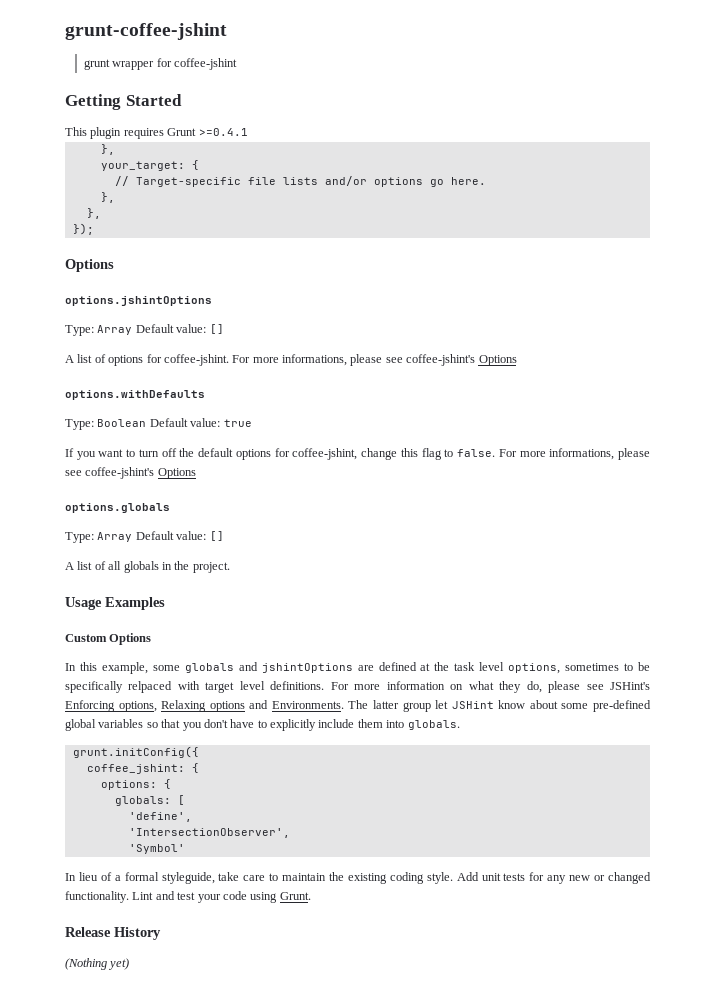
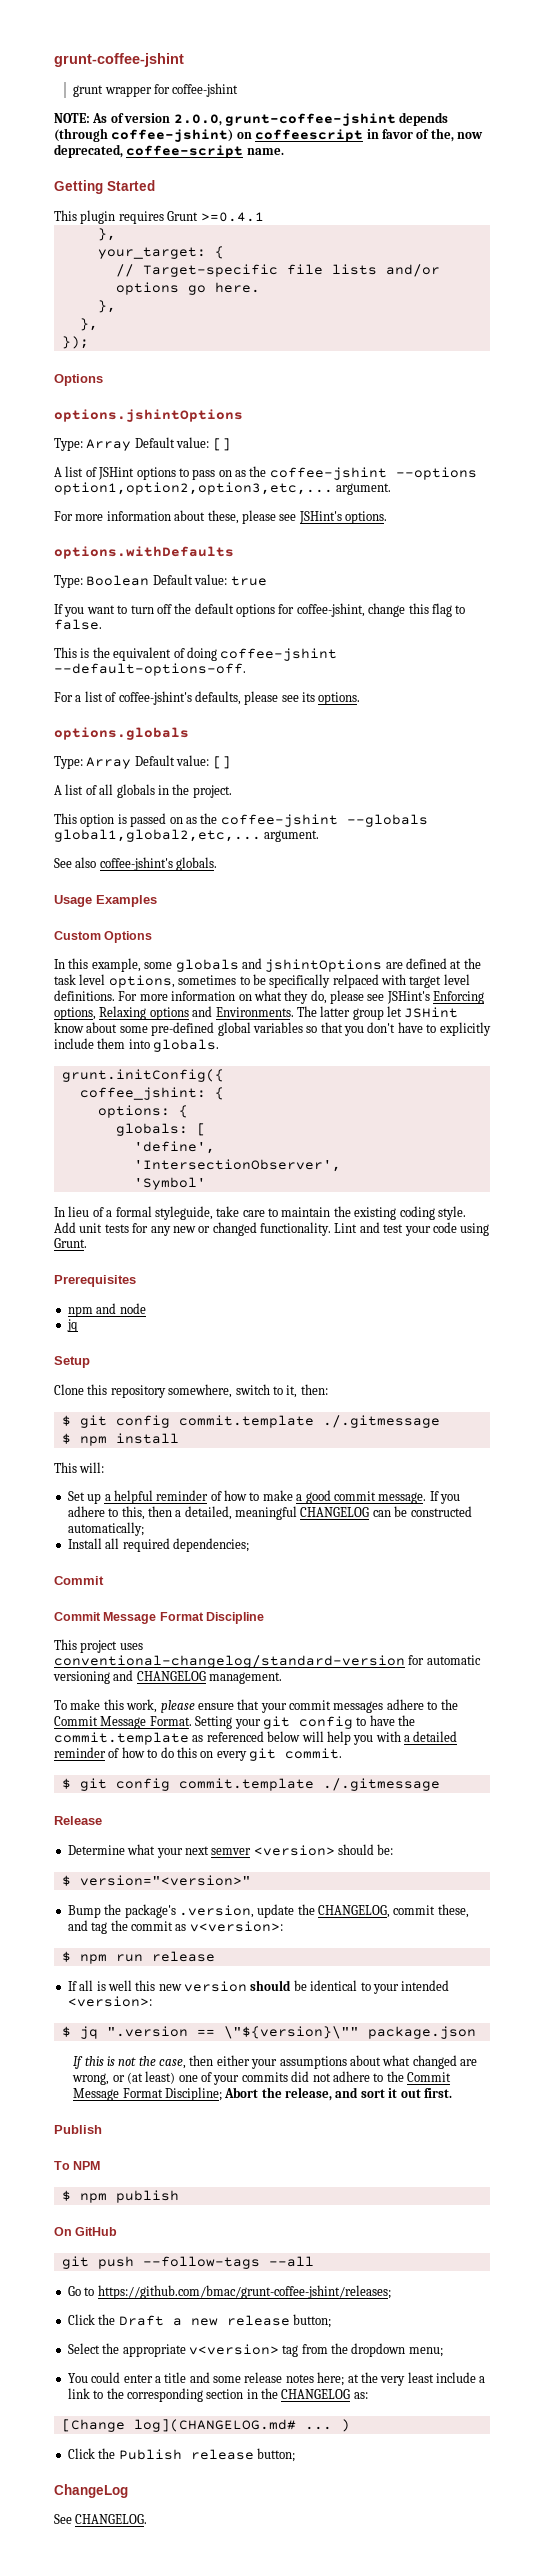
+ NOTE: As of version 2.0.0, grunt-coffee-jshint depends (through coffee-jshint) on coffeescript in favor of the, now deprecated, coffee-script name.
- A list of options for coffee-jshint. For more informations, please see coffee-jshint's Options
+ A list of JSHint options to pass on as the coffee-jshint --options option1,option2,option3,etc,... argument.
+ For more information about these, please see JSHint's options.
- If you want to turn off the default options for coffee-jshint, change this flag to false. For more informations, please see coffee-jshint's Options
+ If you want to turn off the default options for coffee-jshint, change this flag to false.
+ This is the equivalent of doing coffee-jshint --default-options-off.
+ For a list of coffee-jshint's defaults, please see its options.
+ This option is passed on as the coffee-jshint --globals global1,global2,etc,... argument.
+ See also coffee-jshint's globals.
- Release History
- (Nothing yet)
+ Prerequisites
+ npm and node
+ jq
+ Setup
+ Clone this repository somewhere, switch to it, then:
+ $ git config commit.template ./.gitmessage
+ $ npm install
+ This will:
+ Set up a helpful reminder of how to make a good commit message. If you adhere to this, then a detailed, meaningful CHANGELOG can be constructed automatically;
+ Install all required dependencies;
+ Commit
+ Commit Message Format Discipline
+ This project uses conventional-changelog/standard-version for automatic versioning and CHANGELOG management.
+ To make this work, please ensure that your commit messages adhere to the Commit Message Format. Setting your git config to have the commit.template as referenced below will help you with a detailed reminder of how to do this on every git commit.
+ $ git config commit.template ./.gitmessage
+ Release
+ Determine what your next semver <version> should be:
+ $ version="<version>"
+ Bump the package's .version, update the CHANGELOG, commit these, and tag the commit as v<version>:
+ $ npm run release
+ If all is well this new version should be identical to your intended <version>:
+ $ jq ".version == \"${version}\"" package.json
+ If this is not the case, then either your assumptions about what changed are wrong, or (at least) one of your commits did not adhere to the Commit Message Format Discipline; Abort the release, and sort it out first.
+ Publish
+ To NPM
+ $ npm publish
+ On GitHub
+ git push --follow-tags --all
+ Go to https://github.com/bmac/grunt-coffee-jshint/releases;
+ Click the Draft a new release button;
+ Select the appropriate v<version> tag from the dropdown menu;
+ You could enter a title and some release notes here; at the very least include a link to the corresponding section in the CHANGELOG as:
+ [Change log](CHANGELOG.md# ... )
+ Click the Publish release button;
+ ChangeLog
+ See CHANGELOG.

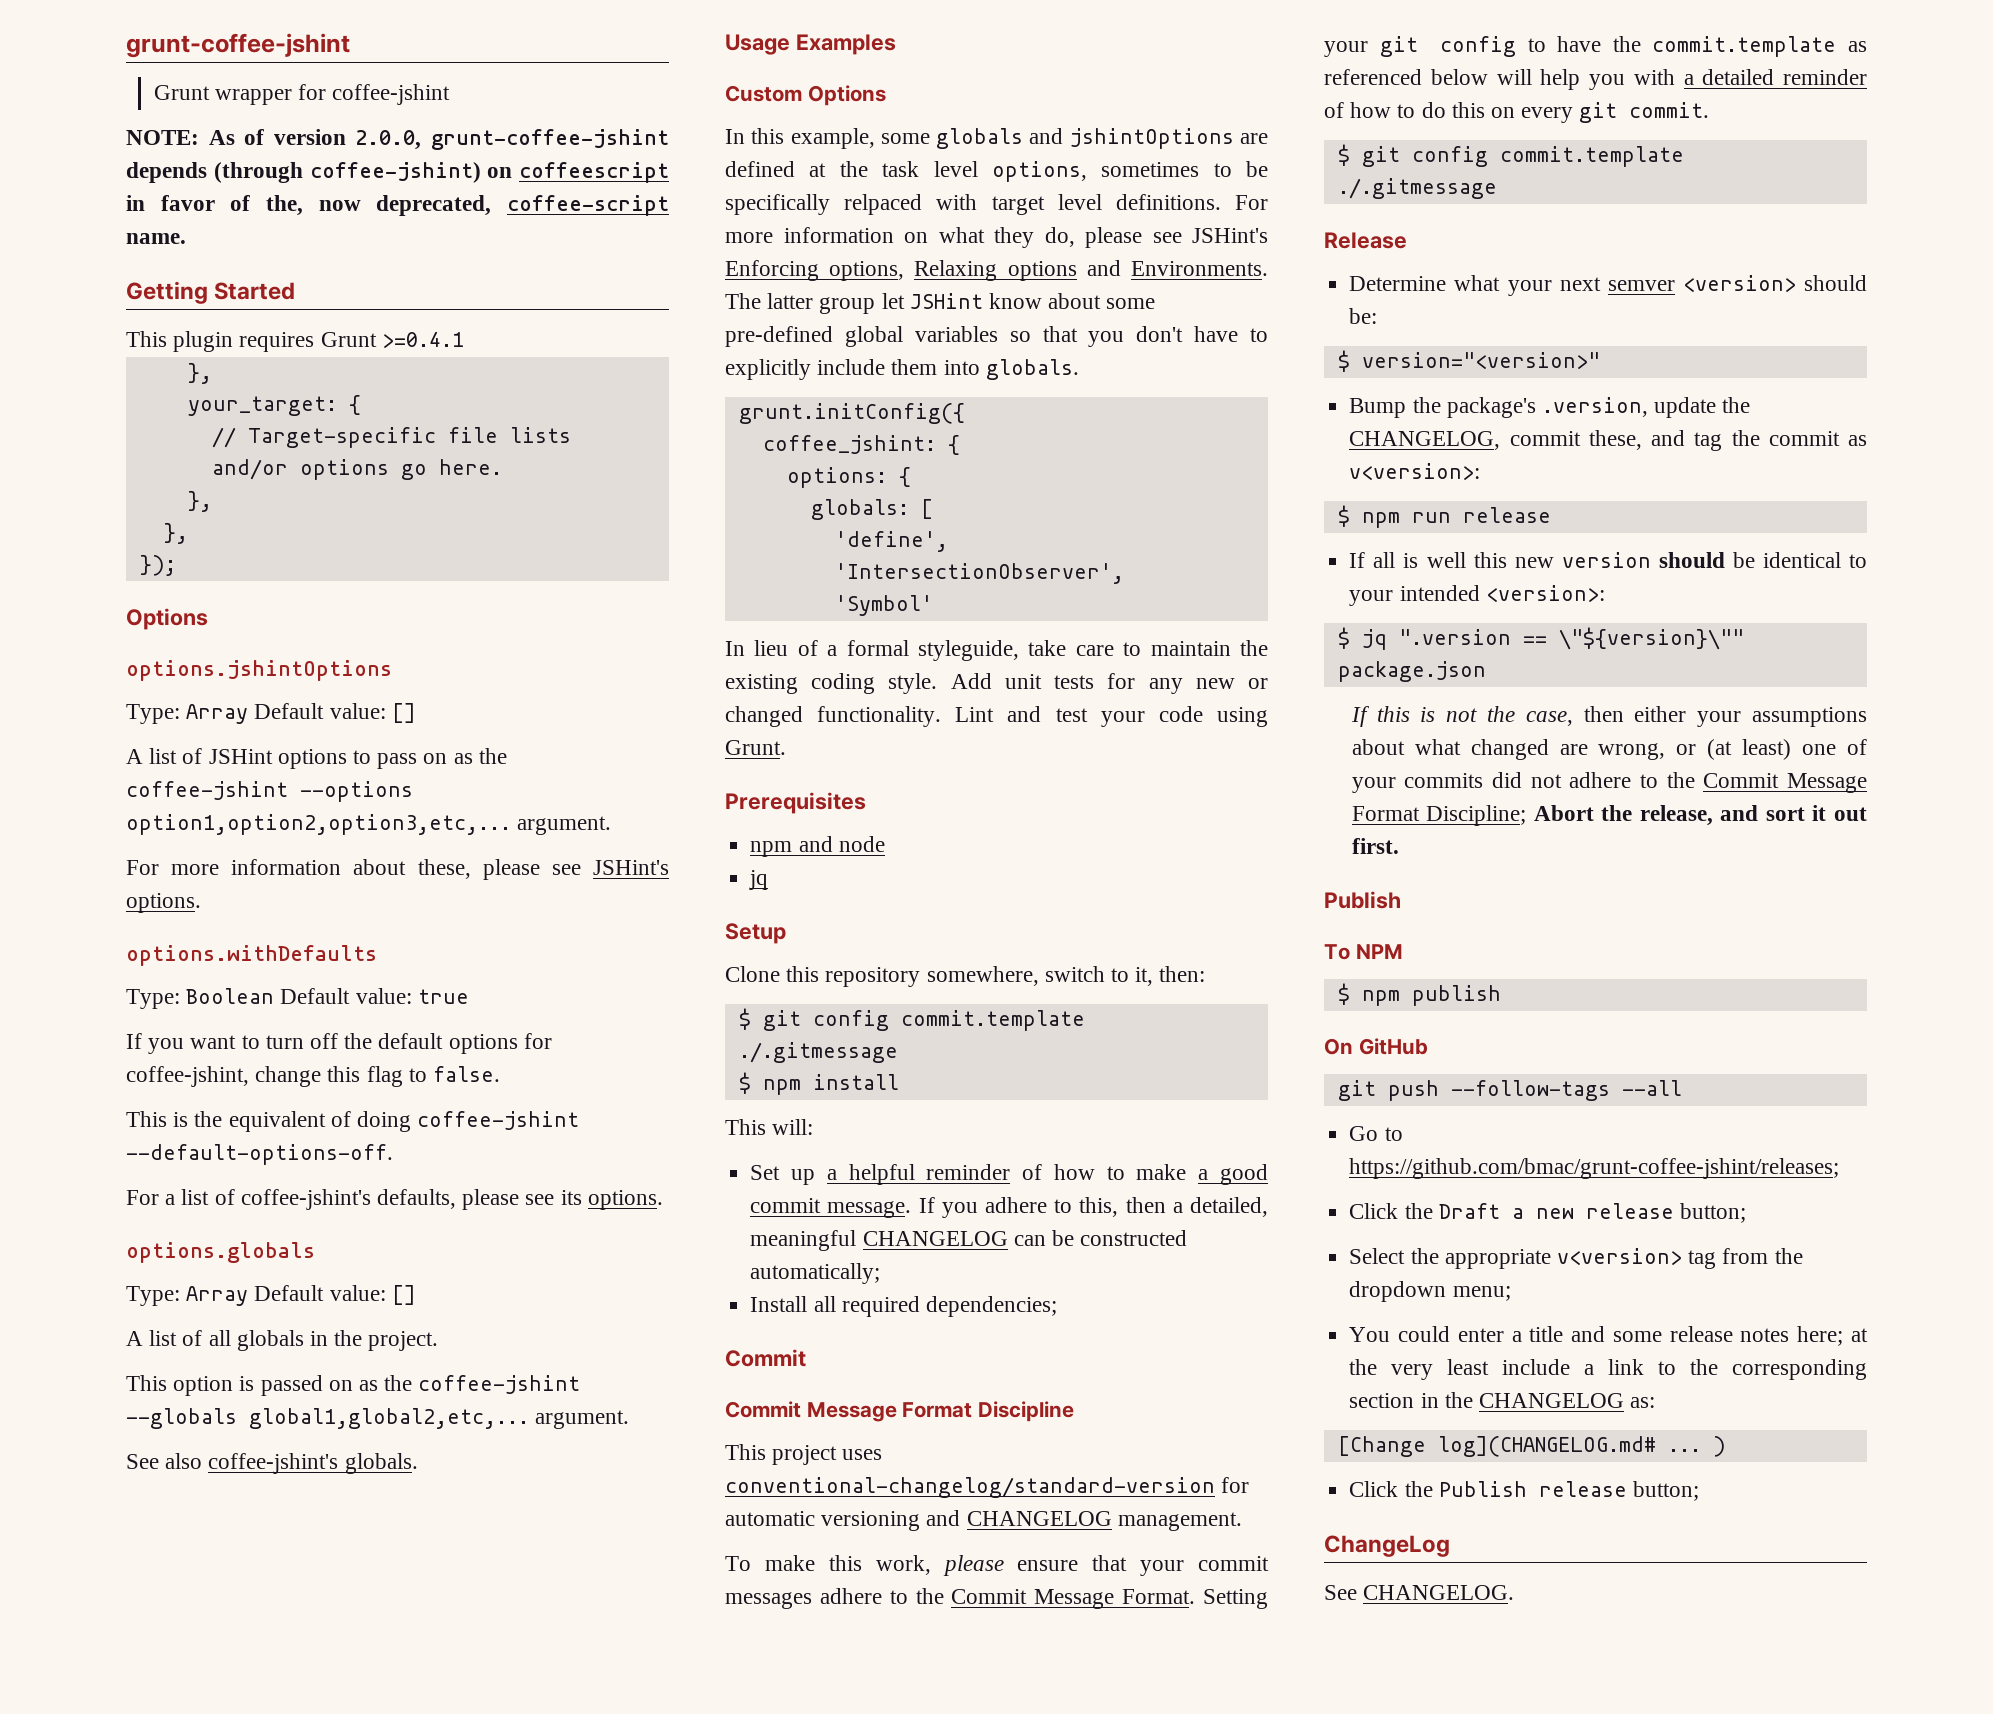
- grunt wrapper for coffee-jshint
+ Grunt wrapper for coffee-jshint

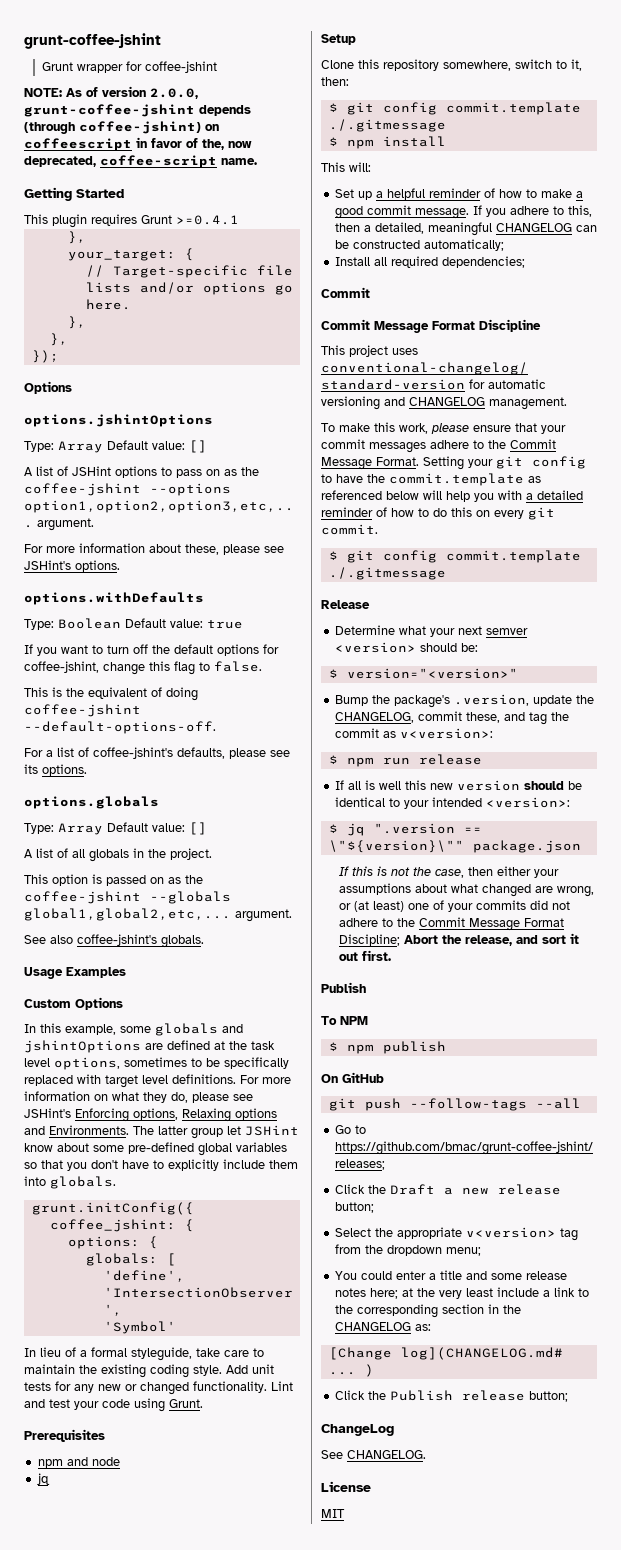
- In this example, some globals and jshintOptions are defined at the task level options, sometimes to be specifically relpaced with target level definitions.
+ In this example, some globals and jshintOptions are defined at the task level options, sometimes to be specifically replaced with target level definitions.
+ License
+ MIT

